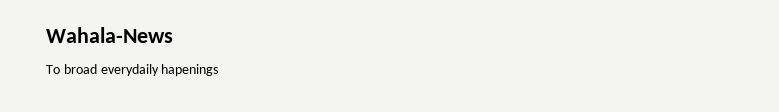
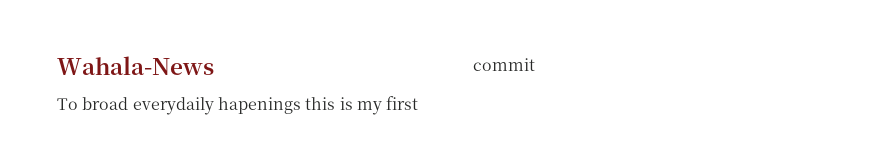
- To broad everydaily hapenings
+ To broad everydaily hapenings this is my first commit

